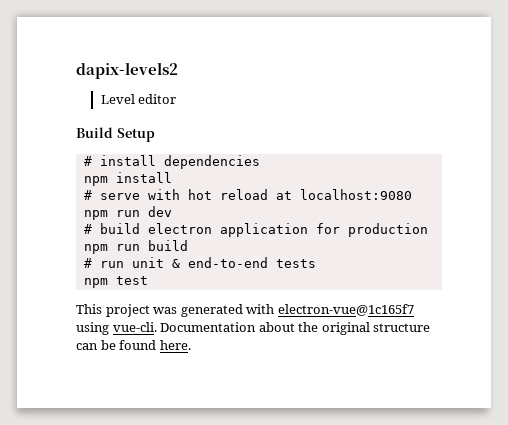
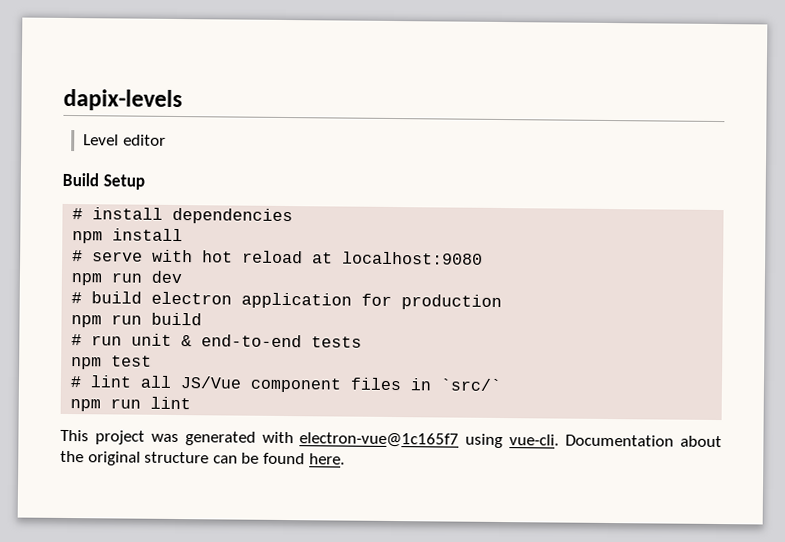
- dapix-levels2
+ dapix-levels
+ # lint all JS/Vue component files in `src/`
+ npm run lint

